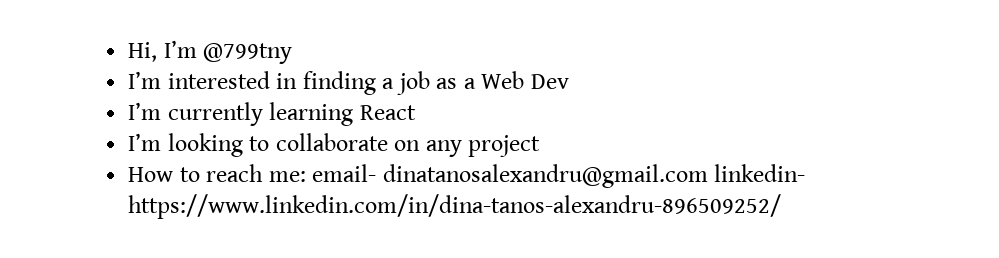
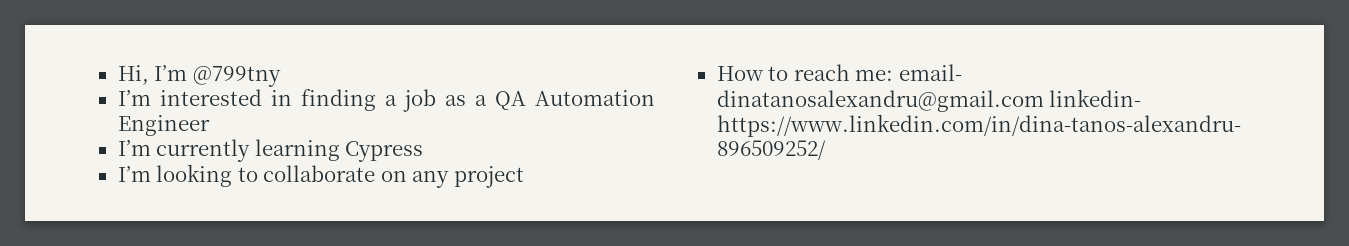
- I’m interested in finding a job as a Web Dev
+ I’m interested in finding a job as a QA Automation Engineer
- I’m currently learning React
+ I’m currently learning Cypress

